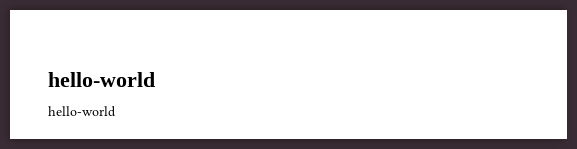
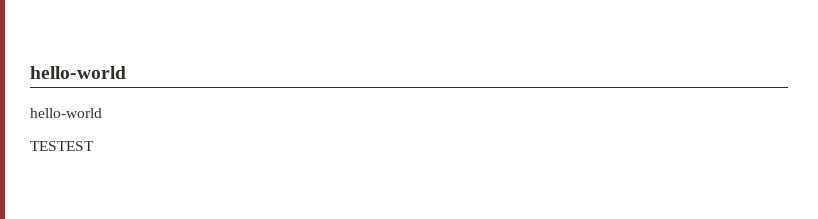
+ TESTEST

